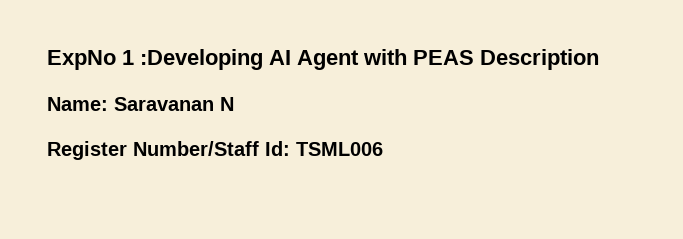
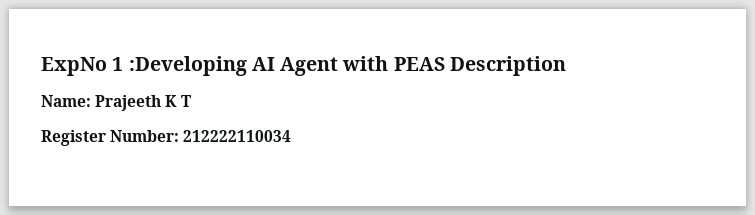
- Name: Saravanan N
- Register Number/Staff Id: TSML006
+ Name: Prajeeth K T
+ Register Number: 212222110034

